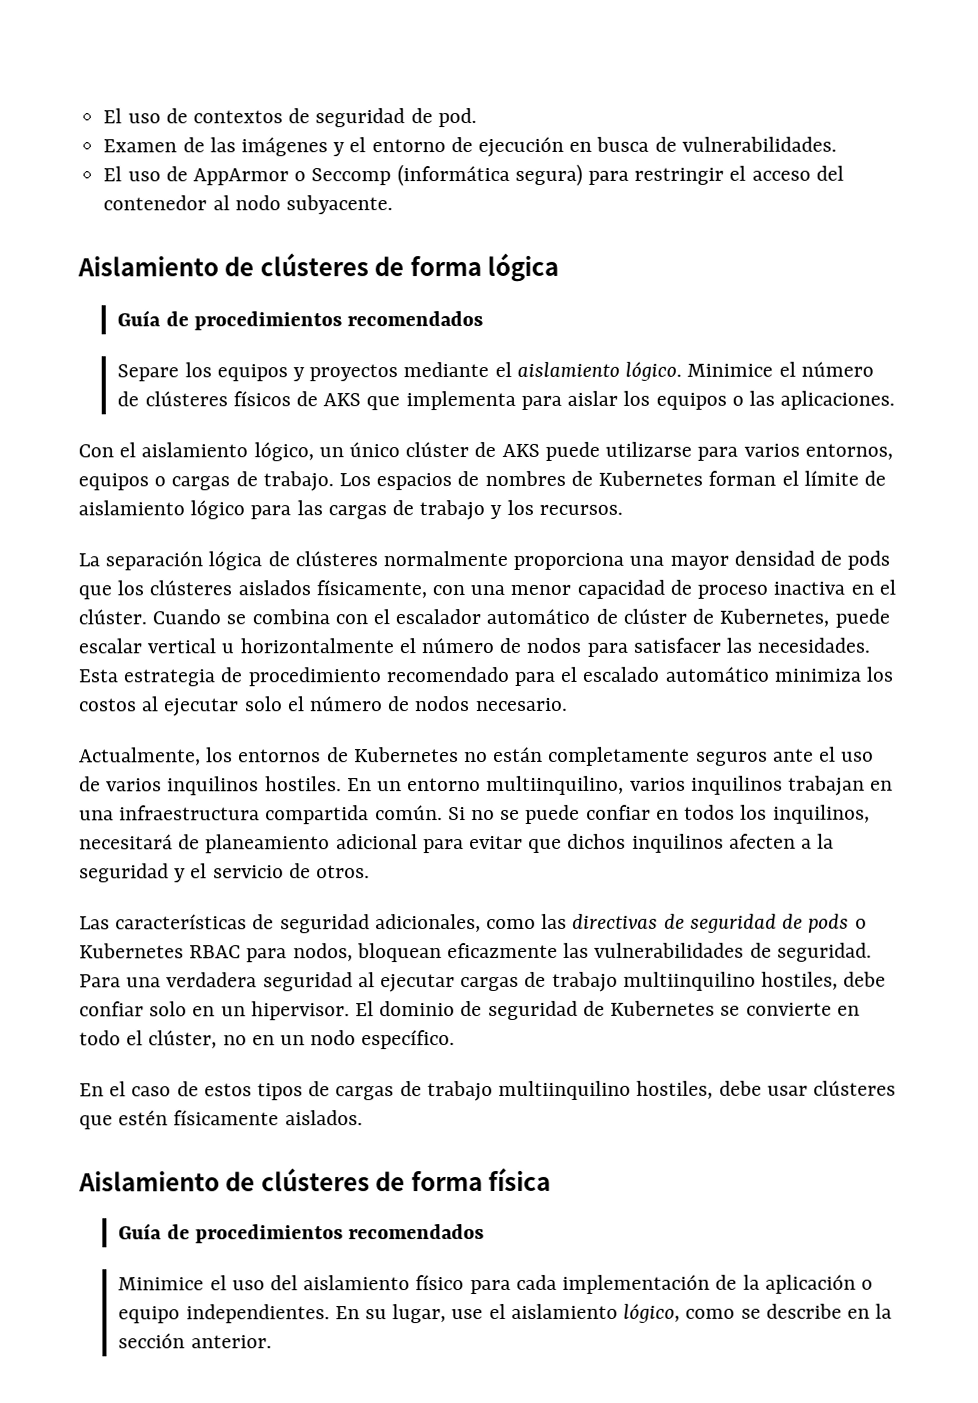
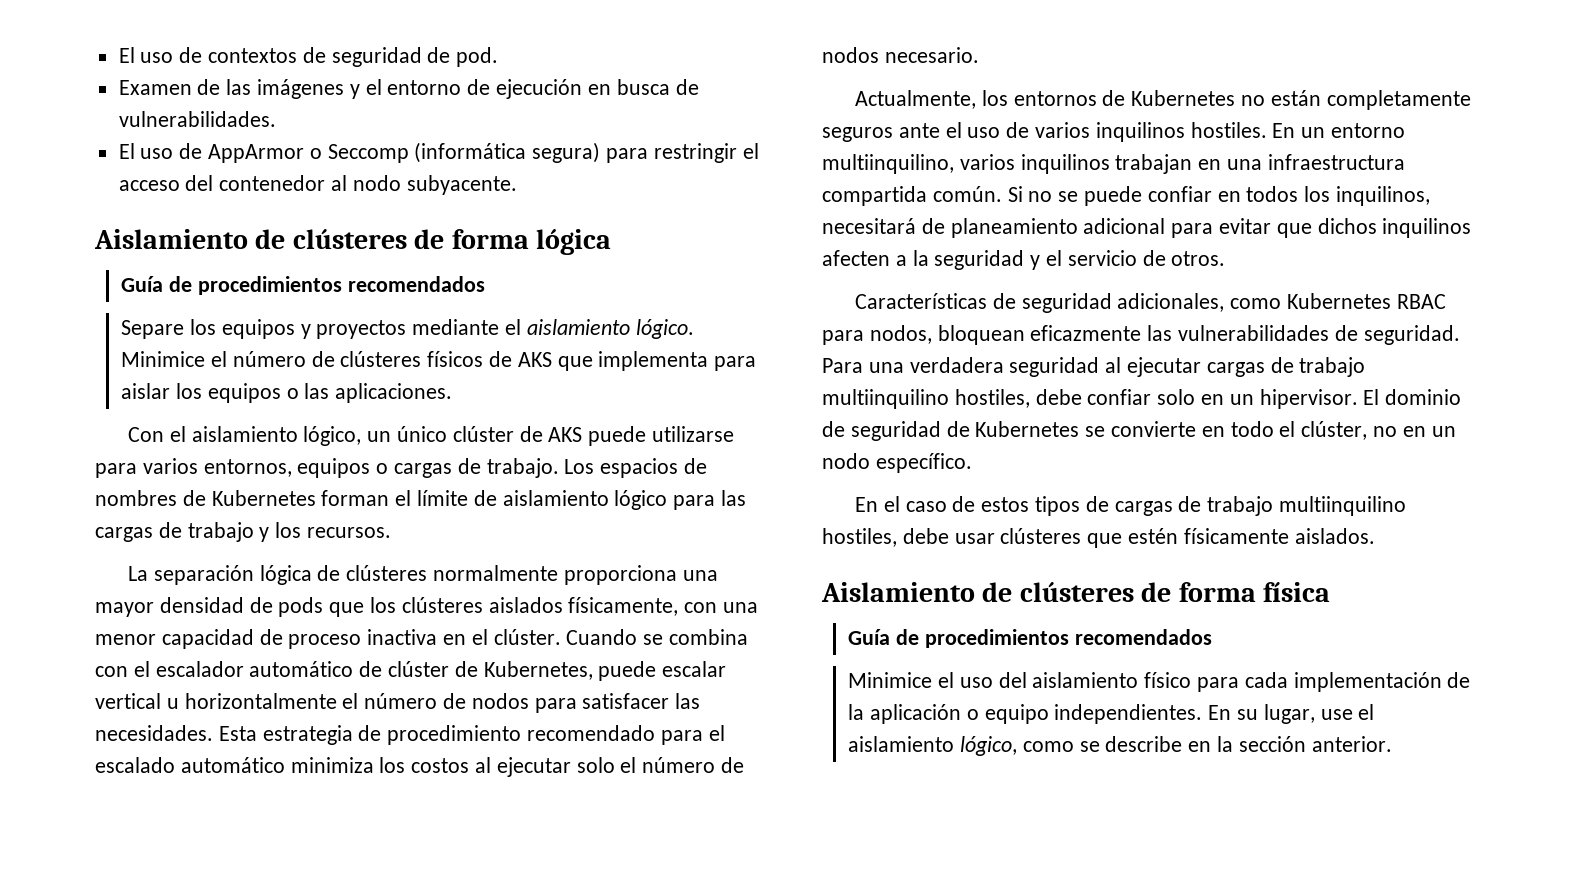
- Las características de seguridad adicionales, como las directivas de seguridad de pods o Kubernetes RBAC para nodos, bloquean eficazmente las vulnerabilidades de seguridad.
+ Características de seguridad adicionales, como Kubernetes RBAC para nodos, bloquean eficazmente las vulnerabilidades de seguridad.

